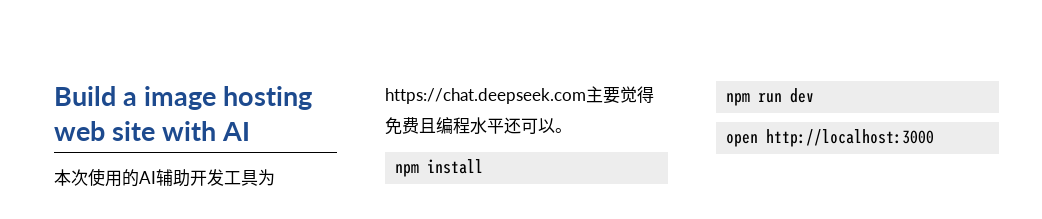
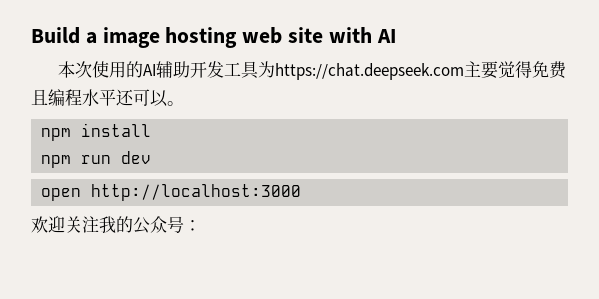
+ 欢迎关注我的公众号：

